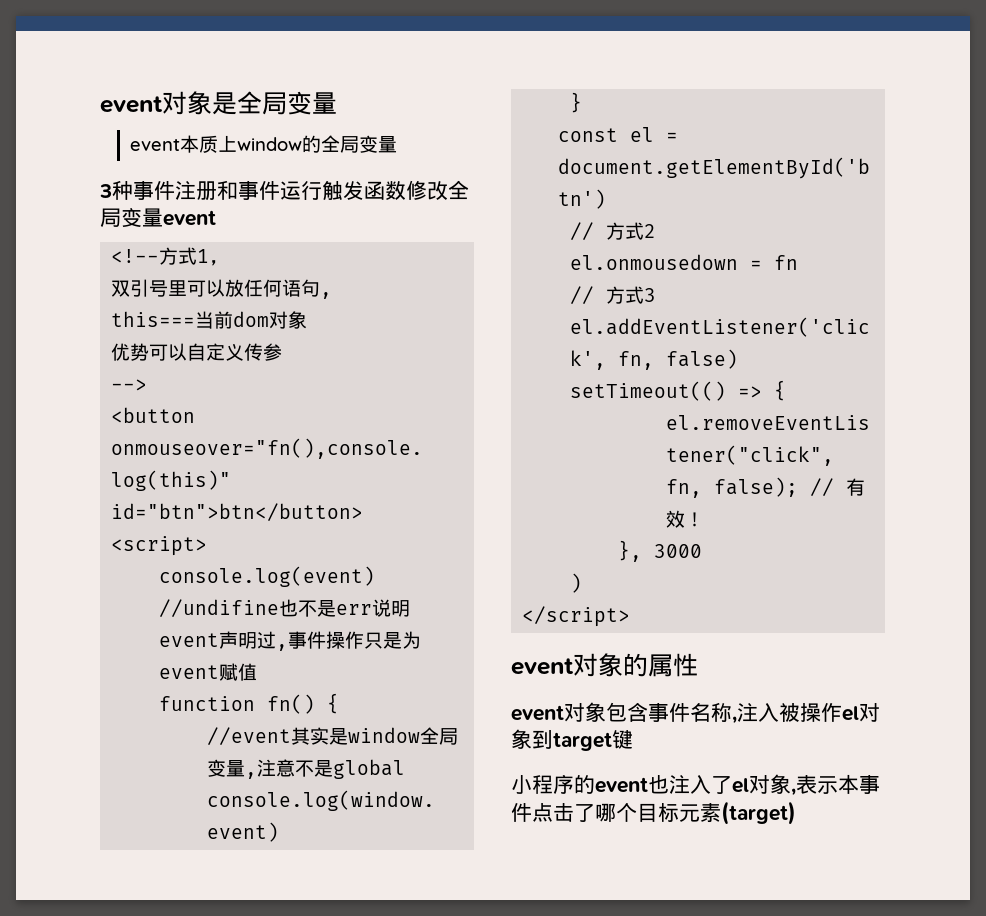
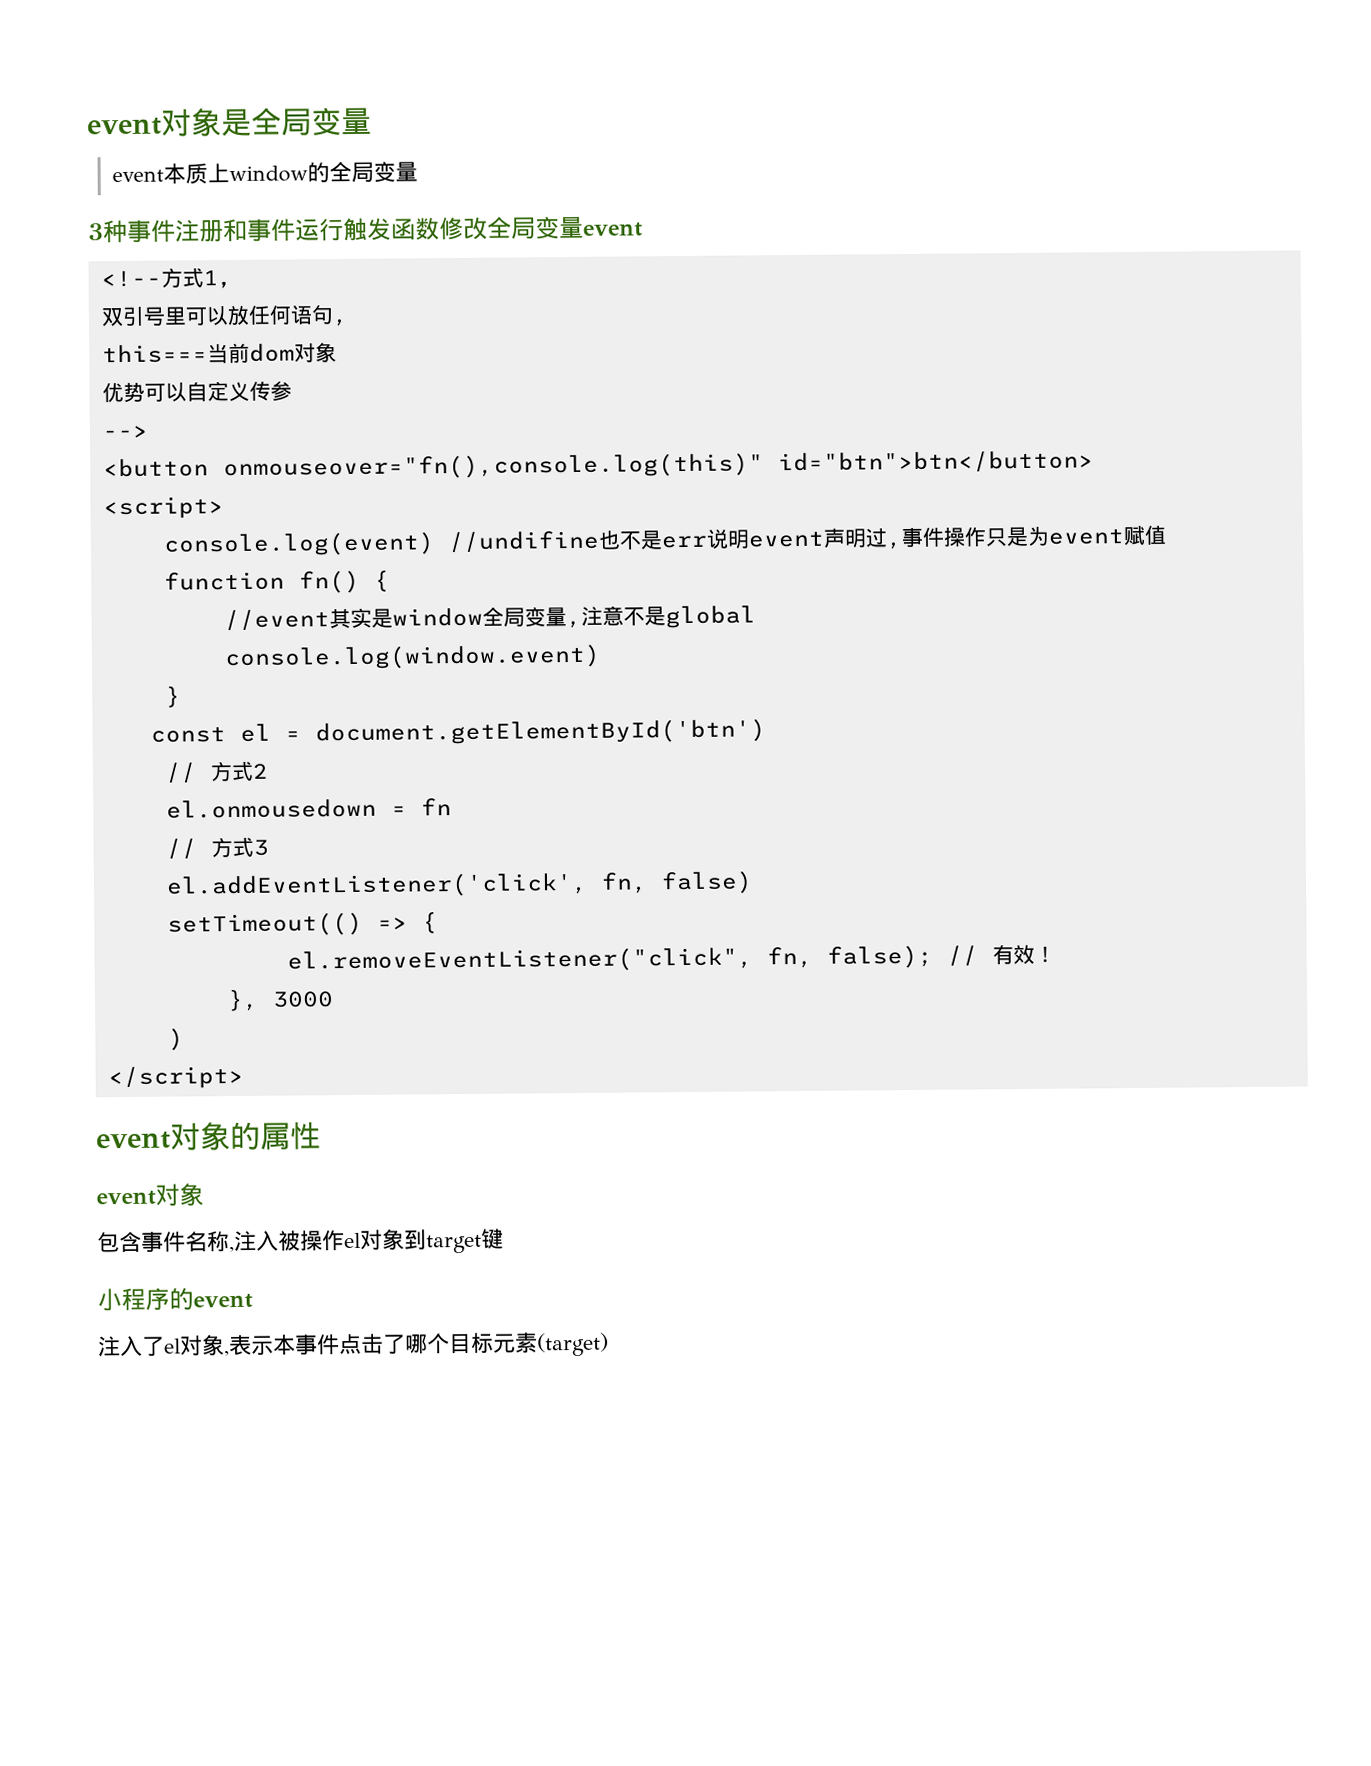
  event对象的属性
- event对象包含事件名称,注入被操作el对象到target键
+ event对象
+ 包含事件名称,注入被操作el对象到target键
- 小程序的event也注入了el对象,表示本事件点击了哪个目标元素(target)
+ 小程序的event
+ 注入了el对象,表示本事件点击了哪个目标元素(target)

